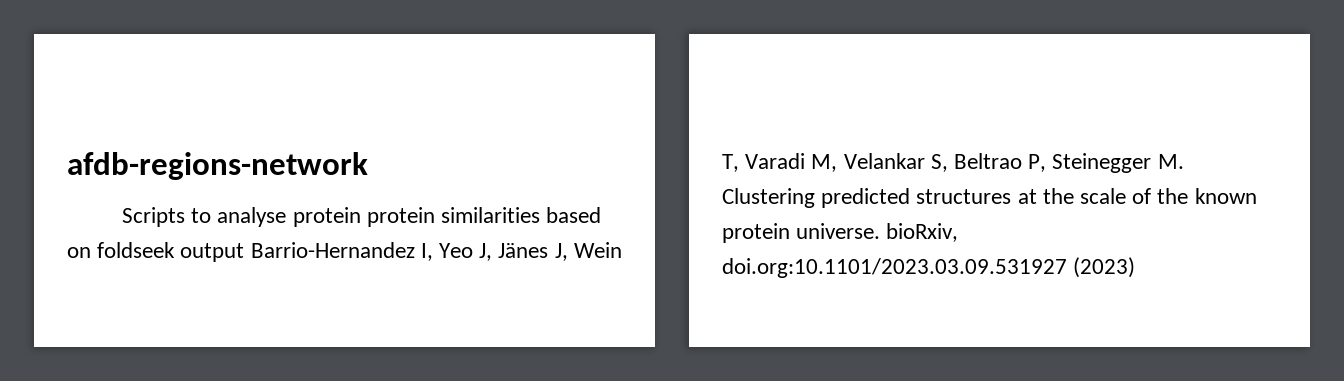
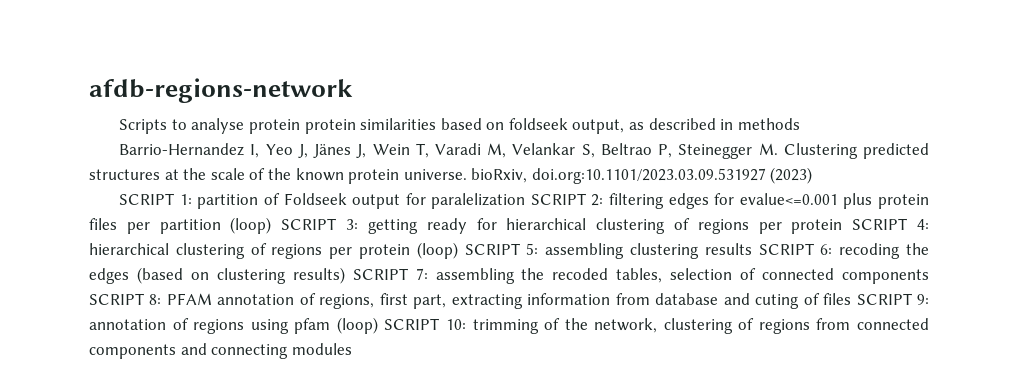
- Scripts to analyse protein protein similarities based on foldseek output Barrio-Hernandez I, Yeo J, Jänes J, Wein T, Varadi M, Velankar S, Beltrao P, Steinegger M. Clustering predicted structures at the scale of the known protein universe. bioRxiv, doi.org:10.1101/2023.03.09.531927 (2023)
+ Scripts to analyse protein protein similarities based on foldseek output, as described in methods
+ Barrio-Hernandez I, Yeo J, Jänes J, Wein T, Varadi M, Velankar S, Beltrao P, Steinegger M. Clustering predicted structures at the scale of the known protein universe. bioRxiv, doi.org:10.1101/2023.03.09.531927 (2023)
+ SCRIPT 1: partition of Foldseek output for paralelization SCRIPT 2: filtering edges for evalue<=0.001 plus protein files per partition (loop) SCRIPT 3: getting ready for hierarchical clustering of regions per protein SCRIPT 4: hierarchical clustering of regions per protein (loop) SCRIPT 5: assembling clustering results SCRIPT 6: recoding the edges (based on clustering results) SCRIPT 7: assembling the recoded tables, selection of connected components SCRIPT 8: PFAM annotation of regions, first part, extracting information from database and cuting of files SCRIPT 9: annotation of regions using pfam (loop) SCRIPT 10: trimming of the network, clustering of regions from connected components and connecting modules

